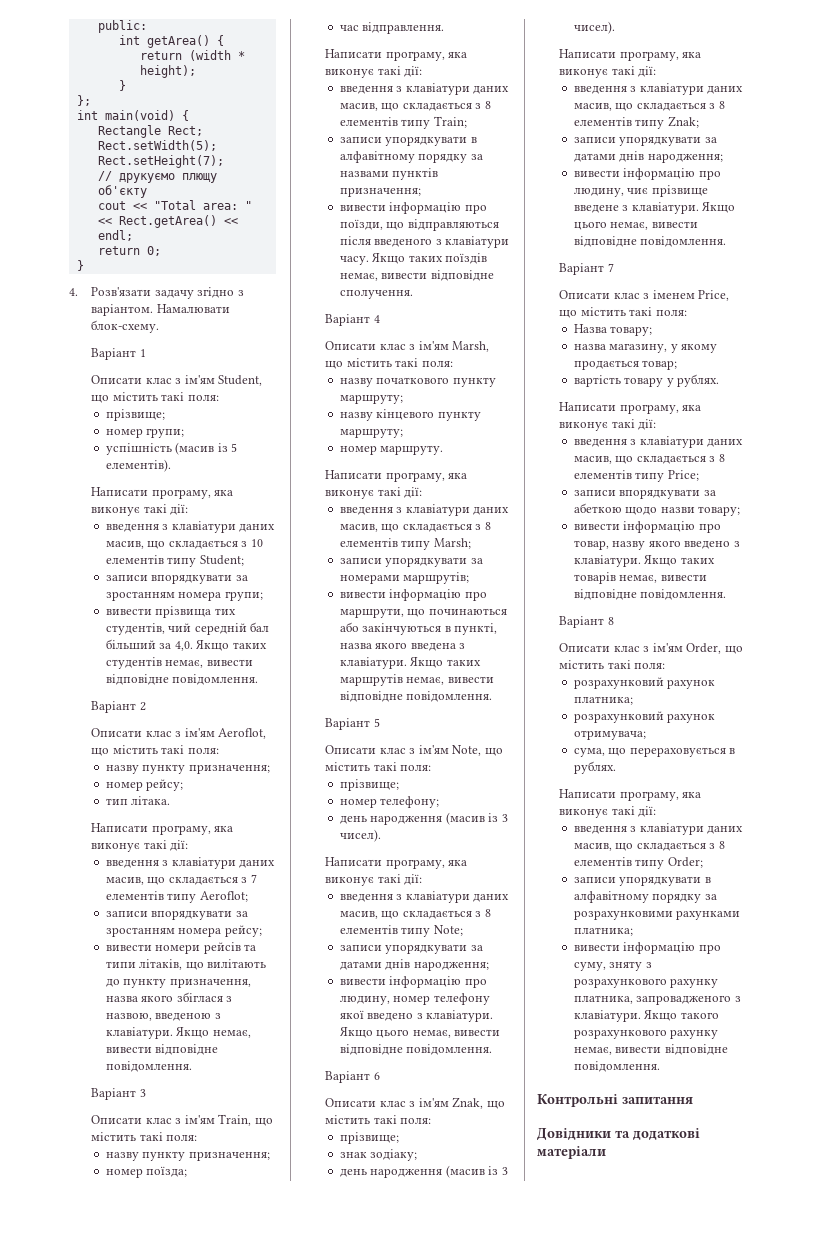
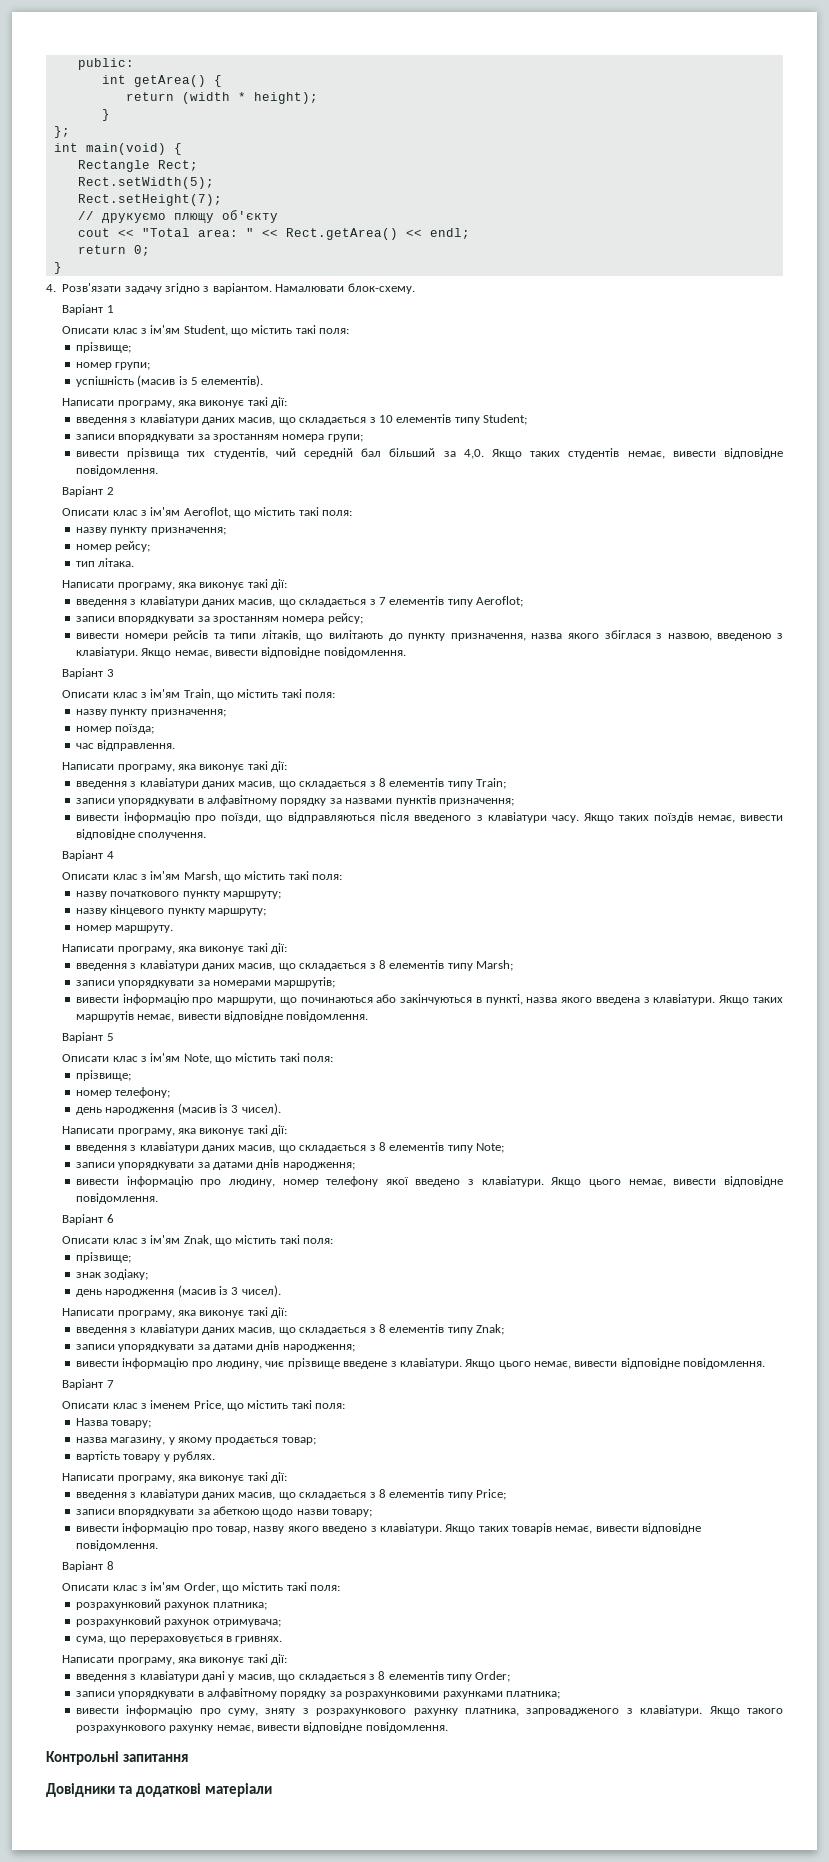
- сума, що перераховується в рублях.
+ сума, що перераховується в гривнях.
  Написати програму, яка виконує такі дії:
- введення з клавіатури даних масив, що складається з 8 елементів типу Order;
+ введення з клавіатури дані у масив, що складається з 8 елементів типу Order;

